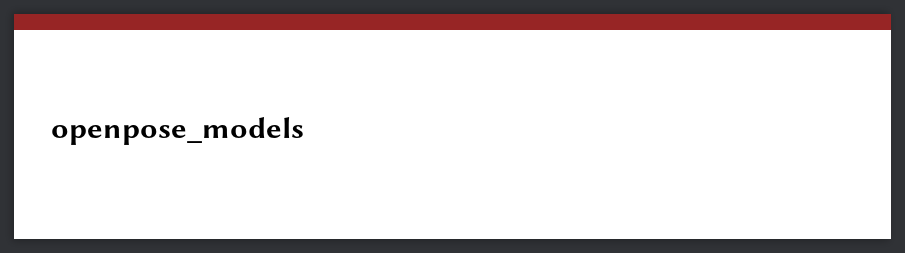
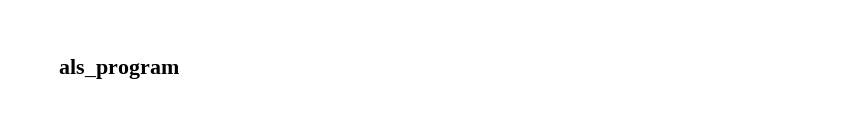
- openpose_models
+ als_program

